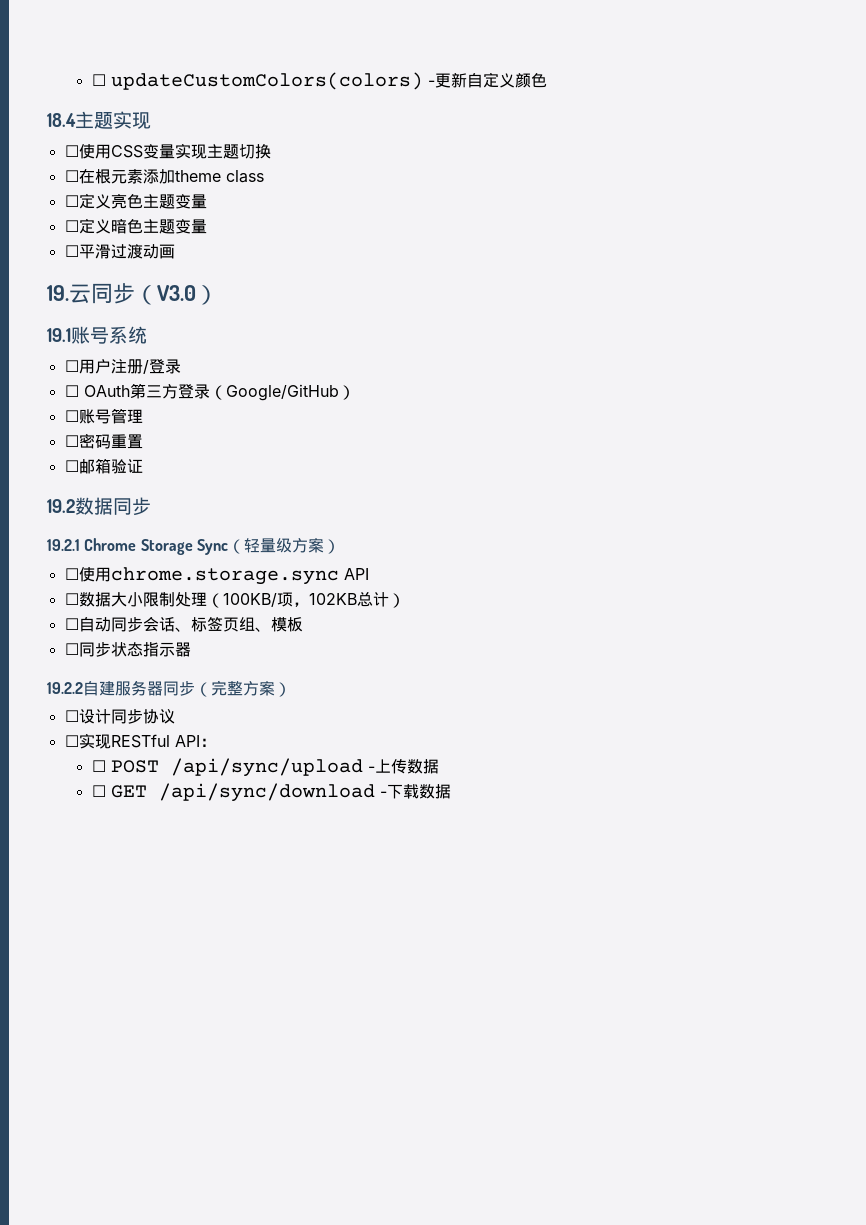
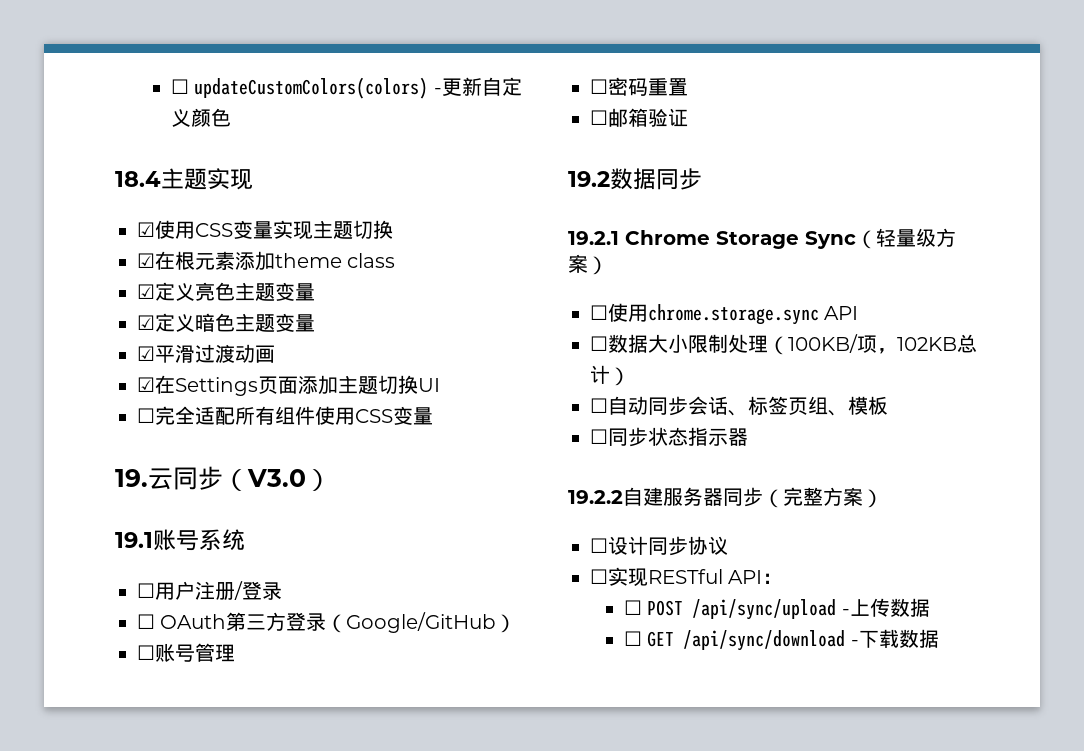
- ☐使用CSS变量实现主题切换
+ ☑使用CSS变量实现主题切换
- ☐在根元素添加theme class
+ ☑在根元素添加theme class
- ☐定义亮色主题变量
+ ☑定义亮色主题变量
- ☐定义暗色主题变量
+ ☑定义暗色主题变量
- ☐平滑过渡动画
+ ☑平滑过渡动画
+ ☑在Settings页面添加主题切换UI
+ ☐完全适配所有组件使用CSS变量

